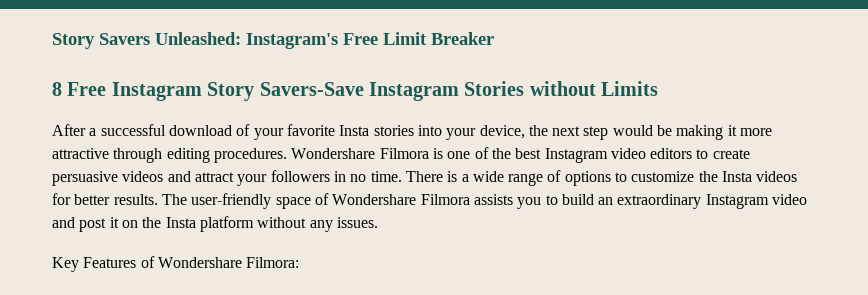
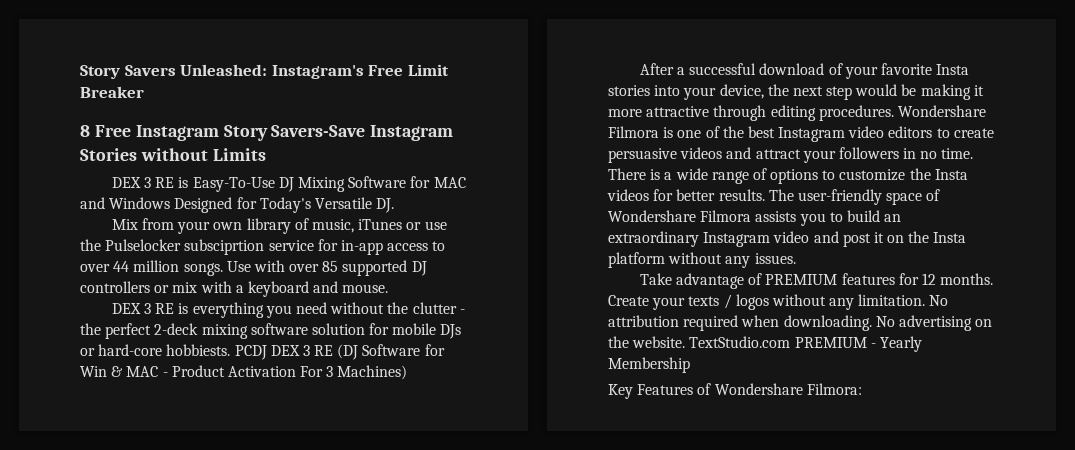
+ DEX 3 RE is Easy-To-Use DJ Mixing Software for MAC and Windows Designed for Today's Versatile DJ.
+ Mix from your own library of music, iTunes or use the Pulselocker subsciprtion service for in-app access to over 44 million songs. Use with over 85 supported DJ controllers or mix with a keyboard and mouse.
+ DEX 3 RE is everything you need without the clutter - the perfect 2-deck mixing software solution for mobile DJs or hard-core hobbiests. PCDJ DEX 3 RE (DJ Software for Win & MAC - Product Activation For 3 Machines)
+ Take advantage of PREMIUM features for 12 months. Create your texts / logos without any limitation. No attribution required when downloading. No advertising on the website. TextStudio.com PREMIUM - Yearly Membership

